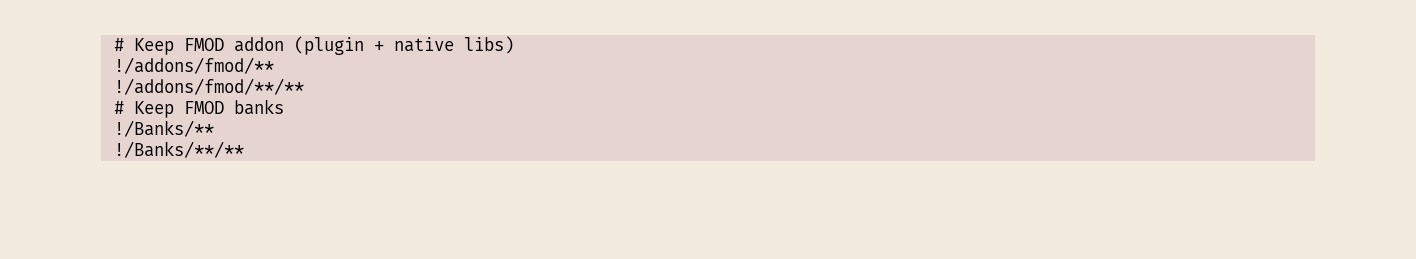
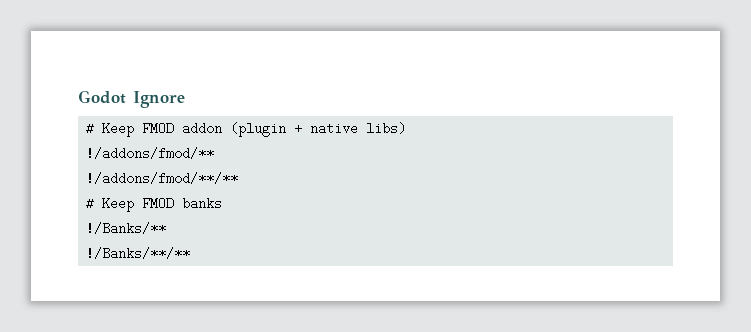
+ Godot Ignore

